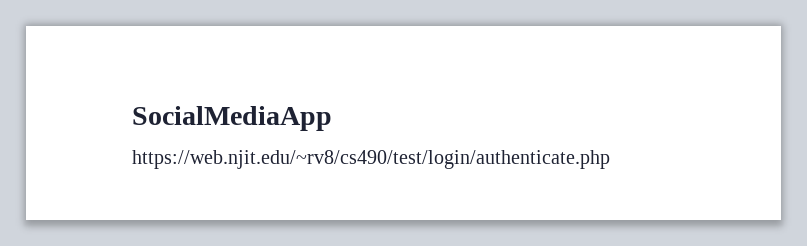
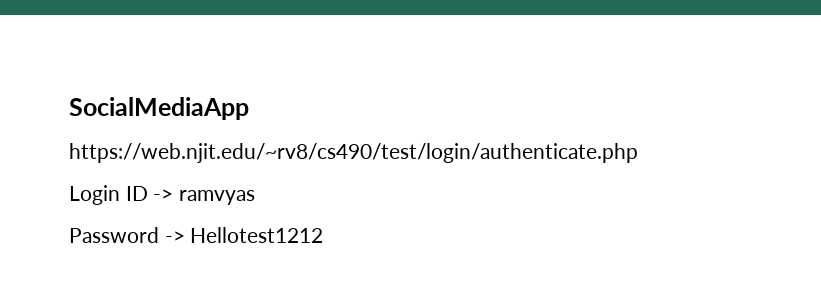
+ Login ID -> ramvyas
+ Password -> Hellotest1212

